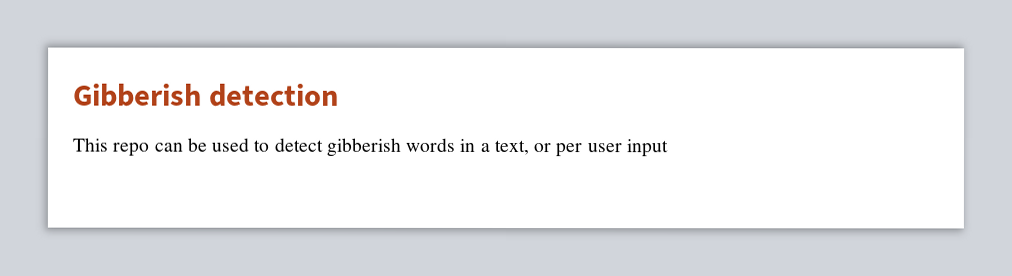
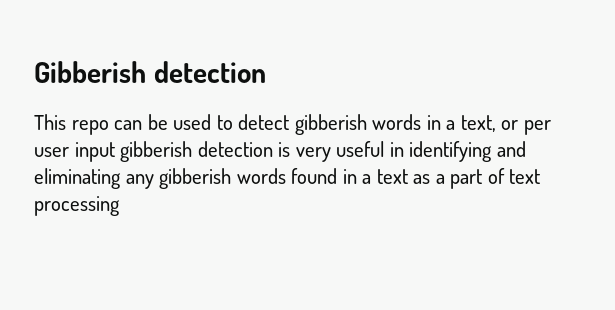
- This repo can be used to detect gibberish words in a text, or per user input
+ This repo can be used to detect gibberish words in a text, or per user input gibberish detection is very useful in identifying and eliminating any gibberish words found in a text as a part of text processing

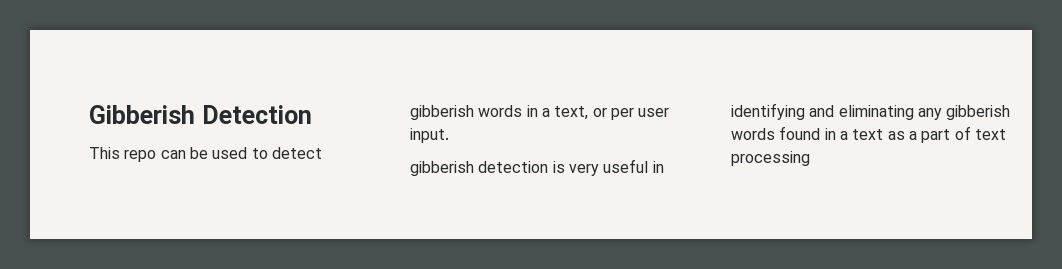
- Gibberish detection
+ Gibberish Detection
- This repo can be used to detect gibberish words in a text, or per user input gibberish detection is very useful in identifying and eliminating any gibberish words found in a text as a part of text processing
+ This repo can be used to detect gibberish words in a text, or per user input.
+ gibberish detection is very useful in identifying and eliminating any gibberish words found in a text as a part of text processing

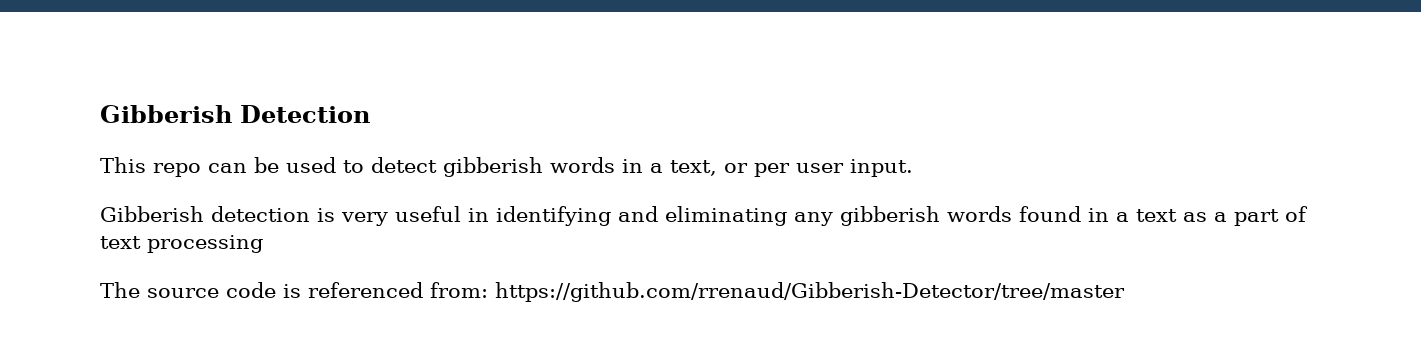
- gibberish detection is very useful in identifying and eliminating any gibberish words found in a text as a part of text processing
+ Gibberish detection is very useful in identifying and eliminating any gibberish words found in a text as a part of text processing
+ The source code is referenced from: https://github.com/rrenaud/Gibberish-Detector/tree/master

